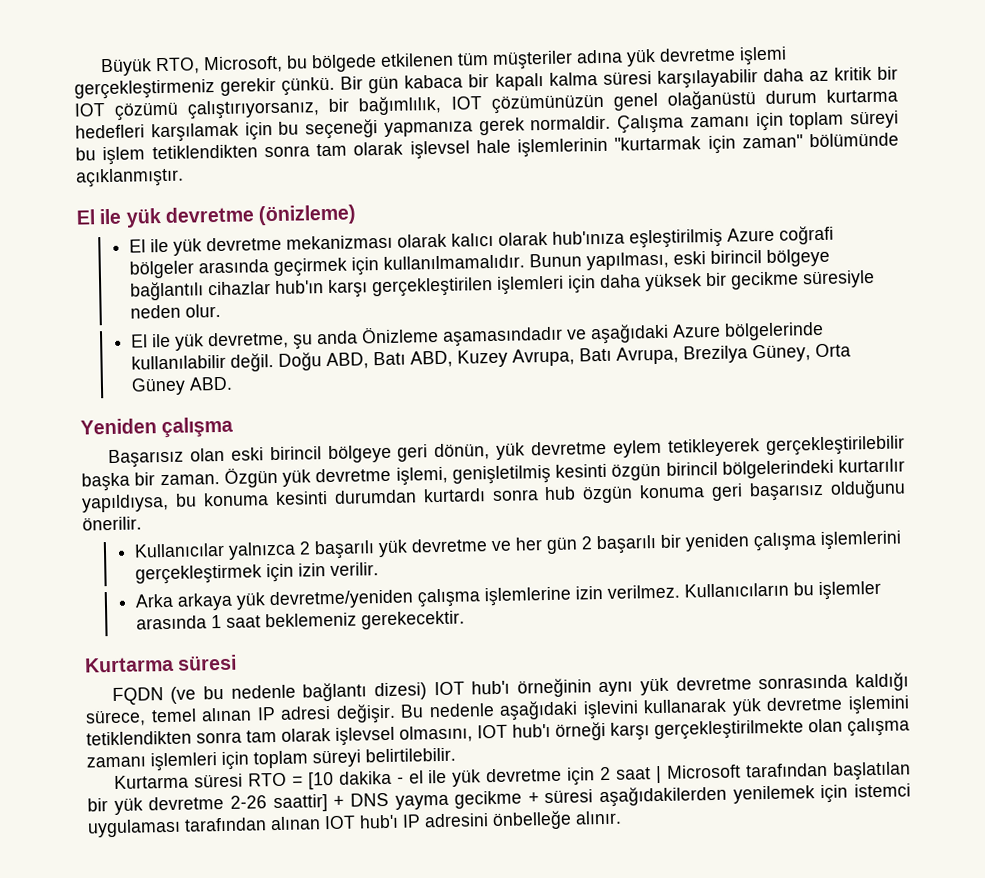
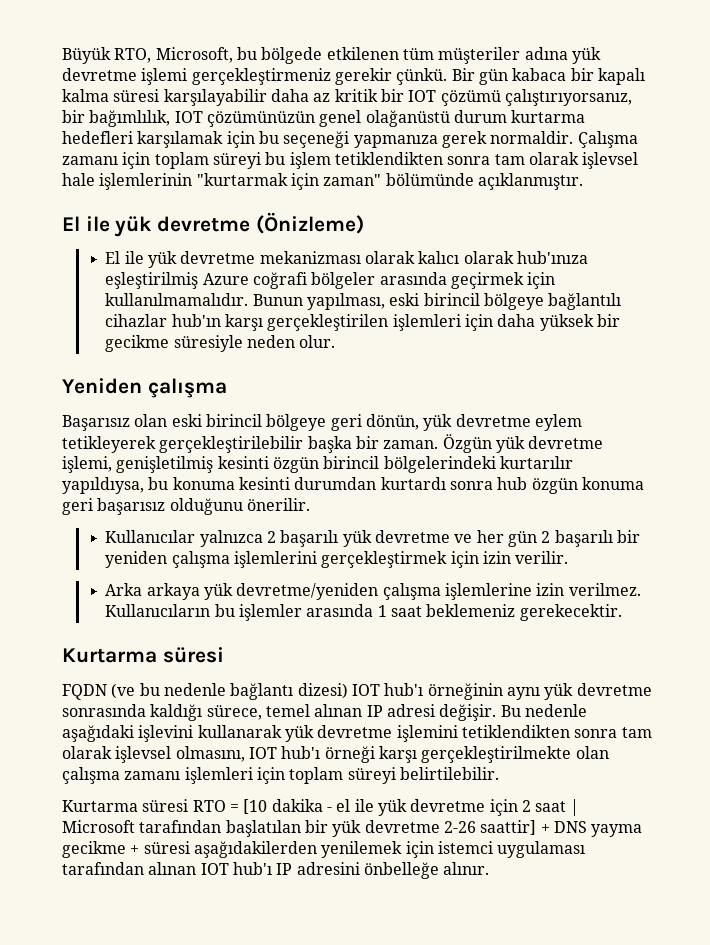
- El ile yük devretme (önizleme)
+ El ile yük devretme (Önizleme)
- El ile yük devretme, şu anda Önizleme aşamasındadır ve aşağıdaki Azure bölgelerinde kullanılabilir değil. Doğu ABD, Batı ABD, Kuzey Avrupa, Batı Avrupa, Brezilya Güney, Orta Güney ABD.

